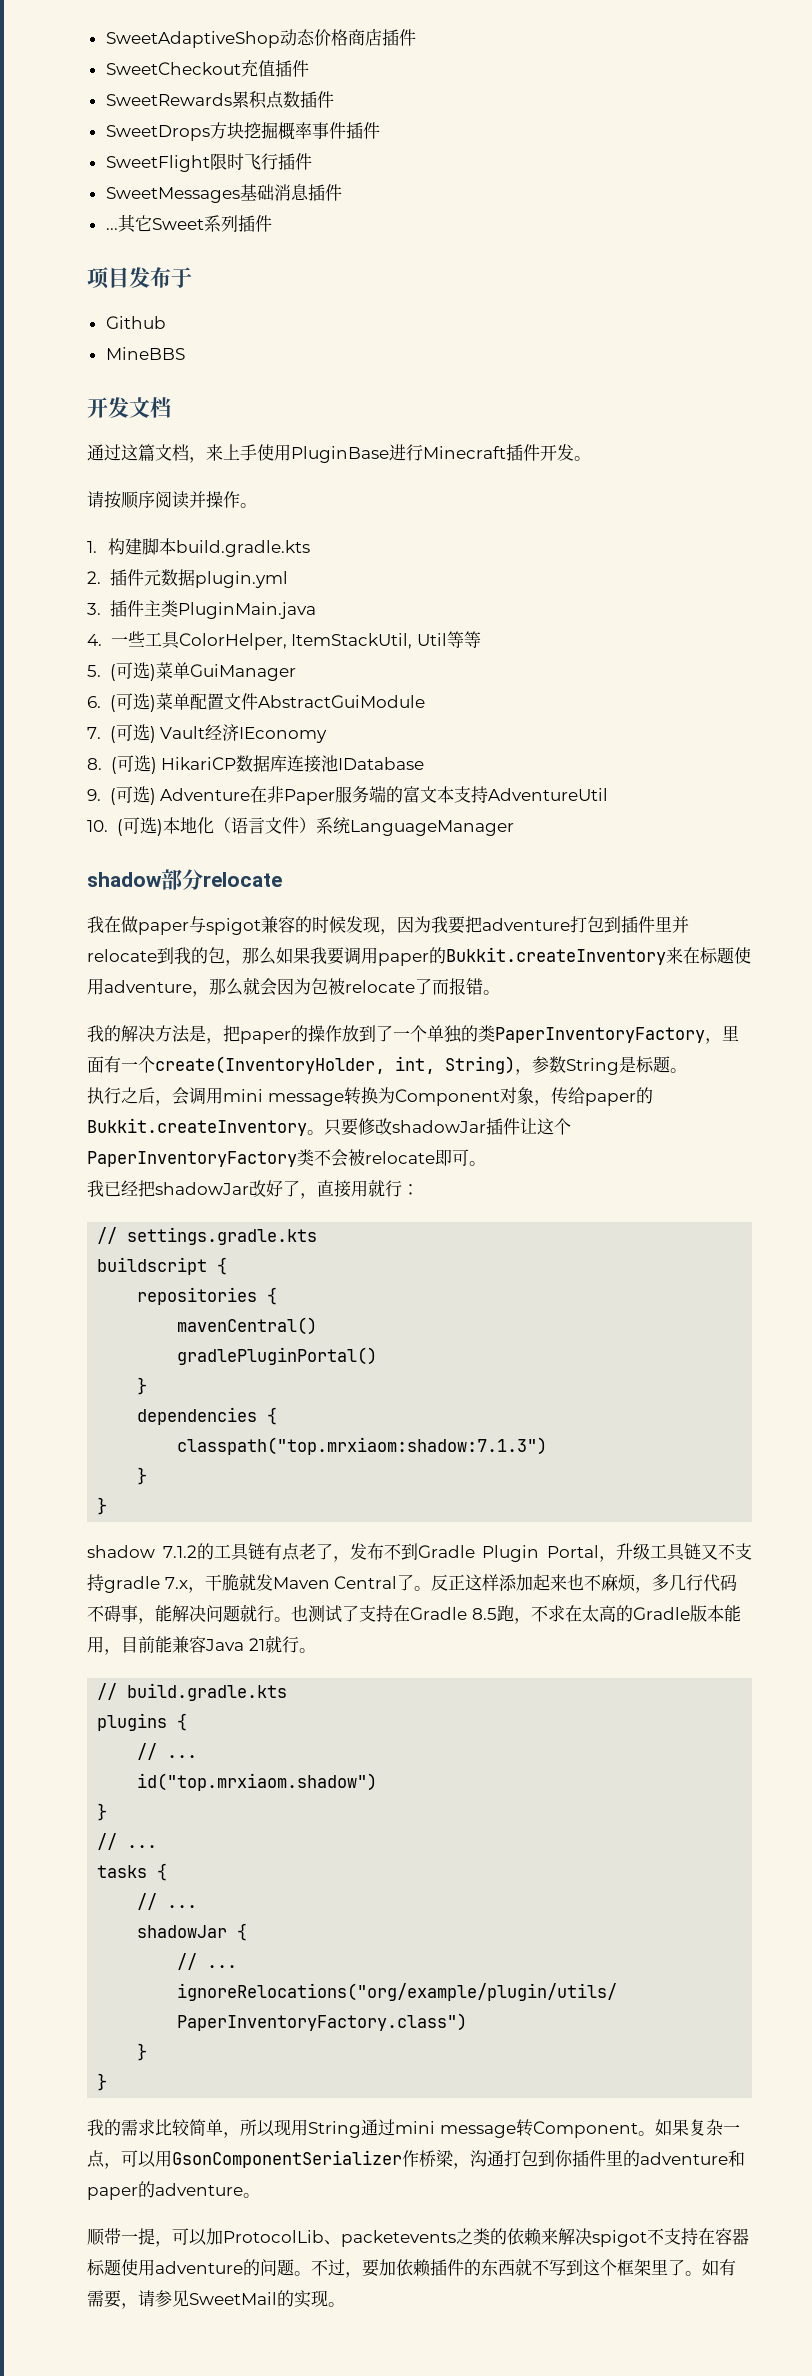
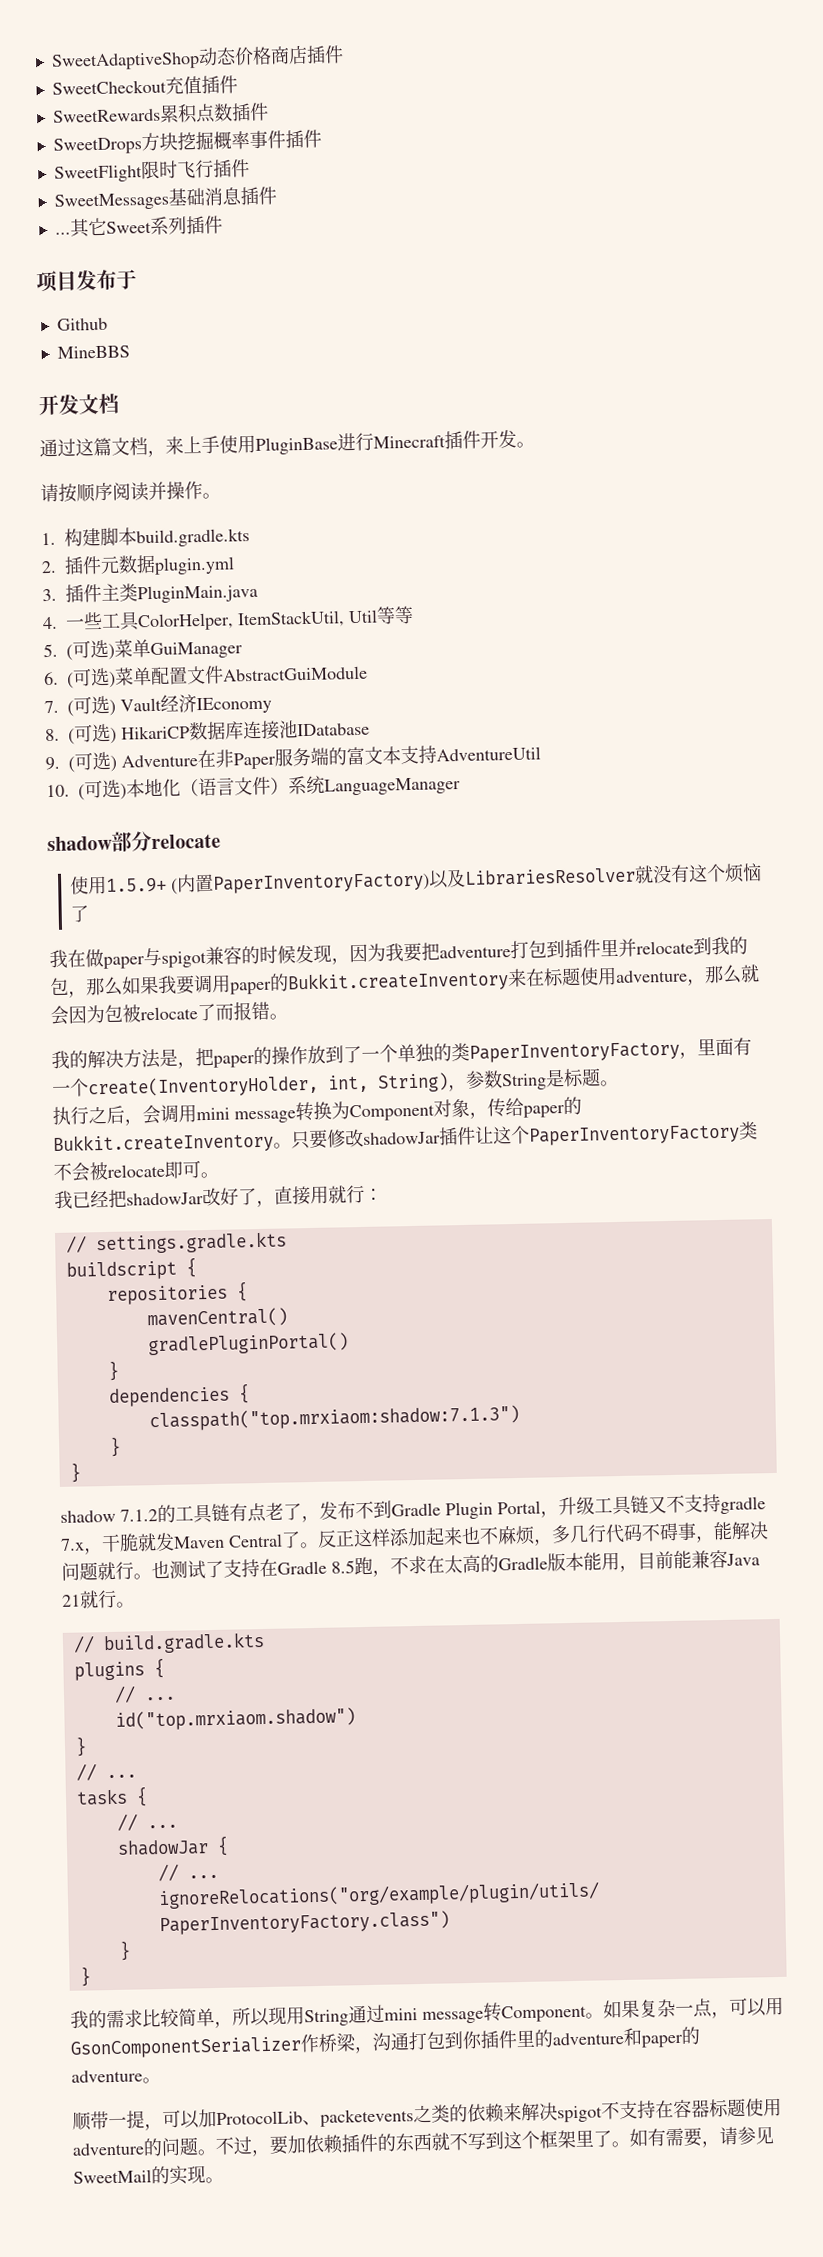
+ 使用1.5.9+ (内置PaperInventoryFactory)以及LibrariesResolver就没有这个烦恼了

